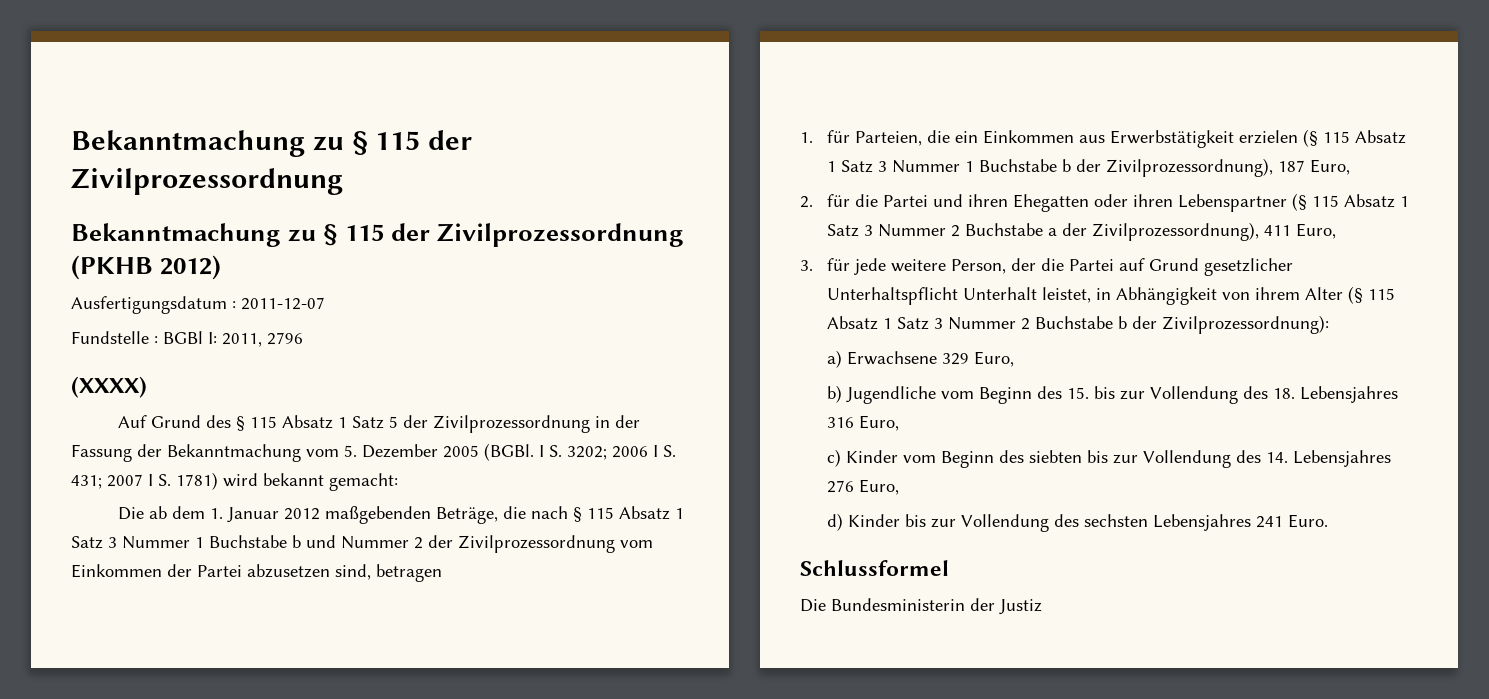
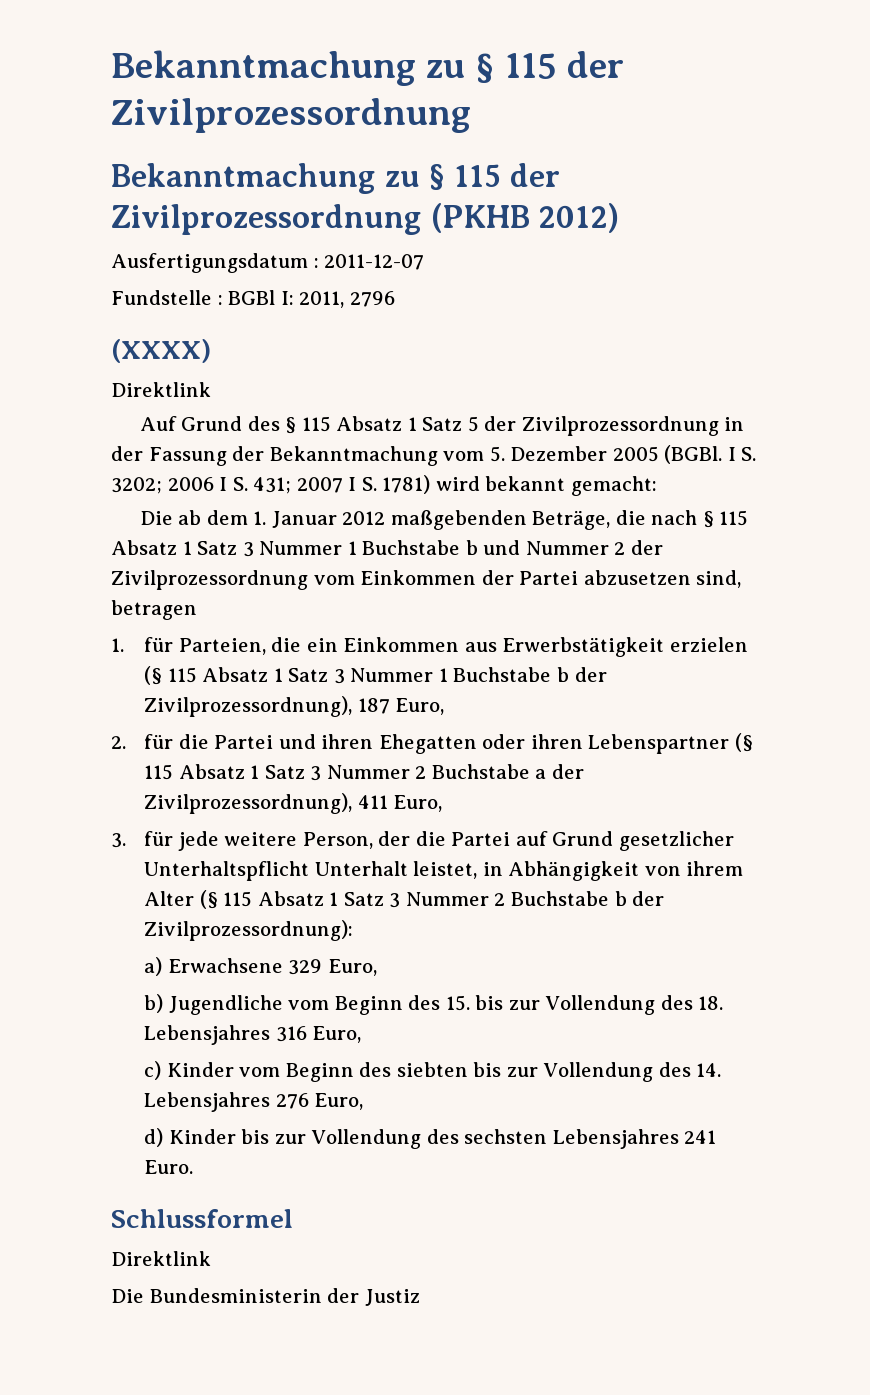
  (XXXX)
+ Direktlink
  Schlussformel
+ Direktlink

